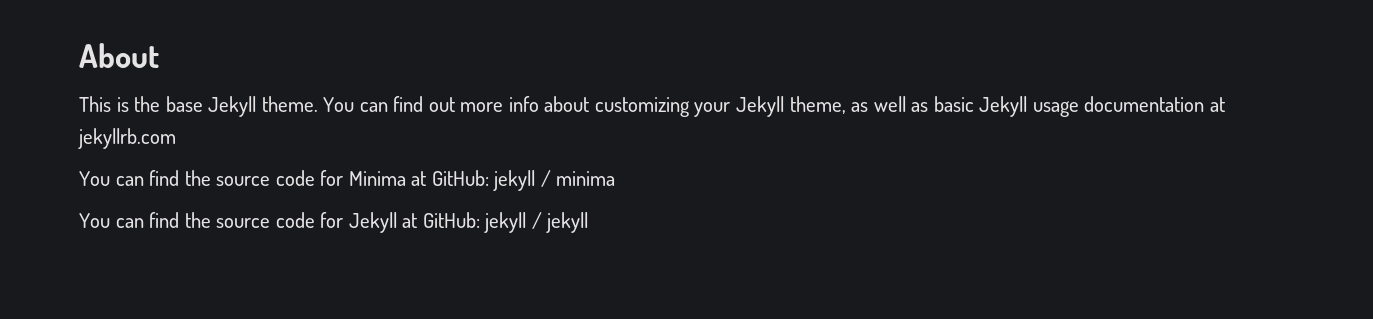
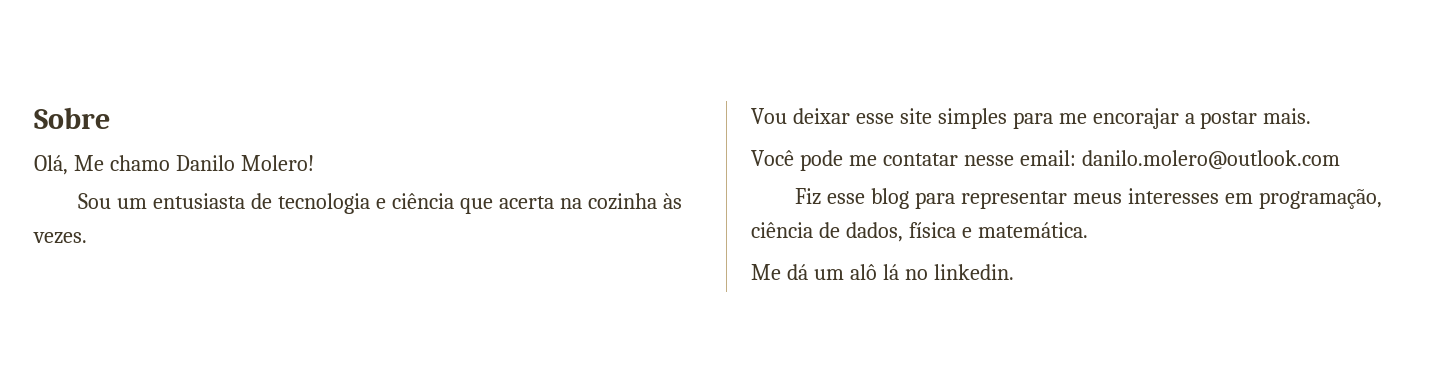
- About
- This is the base Jekyll theme. You can find out more info about customizing your Jekyll theme, as well as basic Jekyll usage documentation at jekyllrb.com
- You can find the source code for Minima at GitHub: jekyll / minima
- You can find the source code for Jekyll at GitHub: jekyll / jekyll
+ Sobre
+ Olá, Me chamo Danilo Molero!
+ Sou um entusiasta de tecnologia e ciência que acerta na cozinha às vezes.
+ Vou deixar esse site simples para me encorajar a postar mais.
+ Você pode me contatar nesse email: danilo.molero@outlook.com
+ Fiz esse blog para representar meus interesses em programação, ciência de dados, física e matemática.
+ Me dá um alô lá no linkedin.

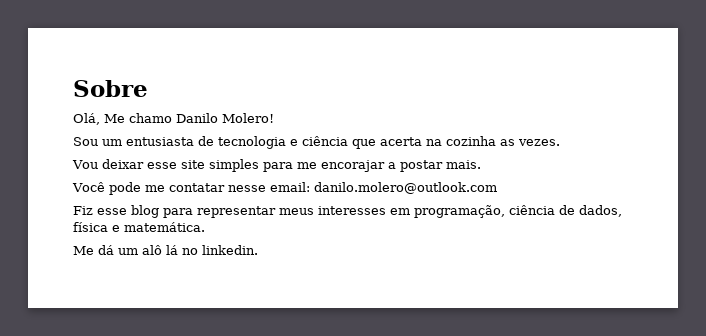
- Sou um entusiasta de tecnologia e ciência que acerta na cozinha às vezes.
+ Sou um entusiasta de tecnologia e ciência que acerta na cozinha as vezes.

